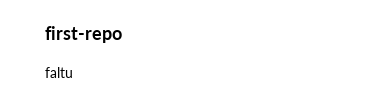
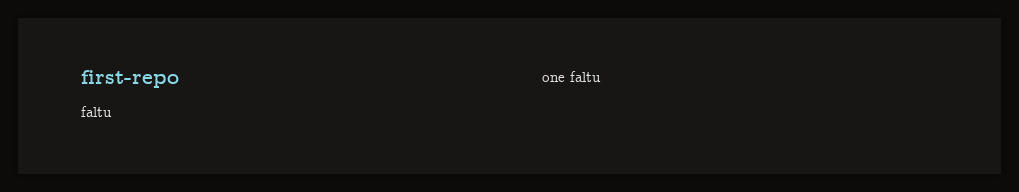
+ one faltu

